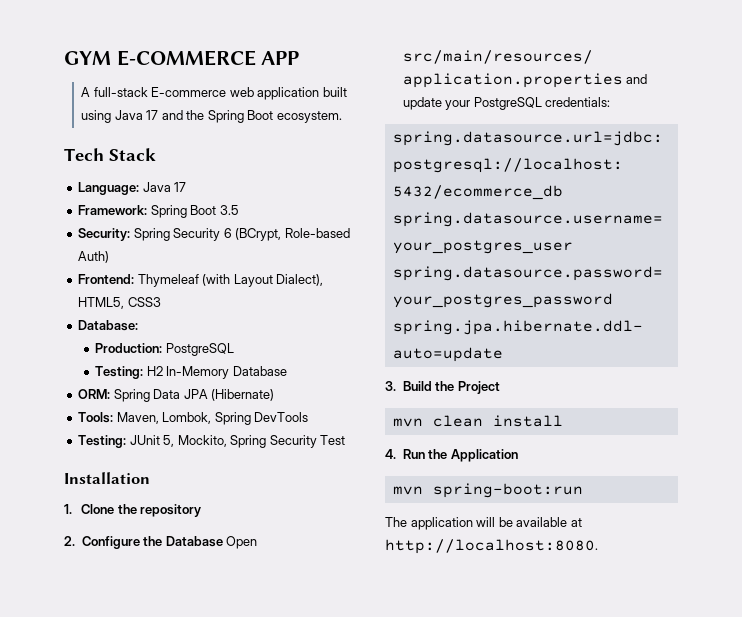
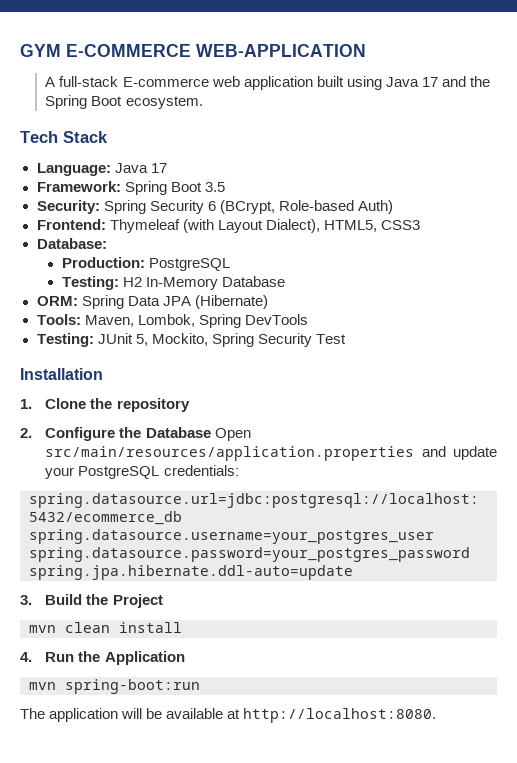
- GYM E-COMMERCE APP
+ GYM E-COMMERCE WEB-APPLICATION

